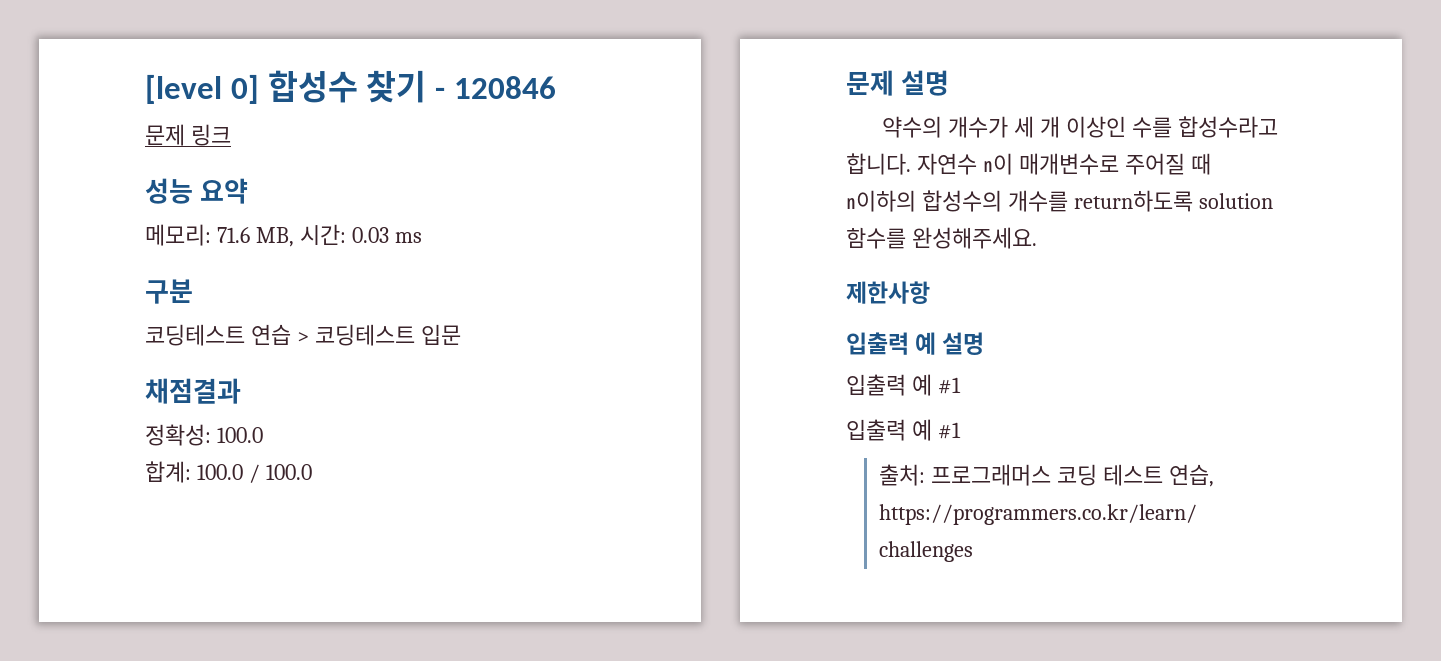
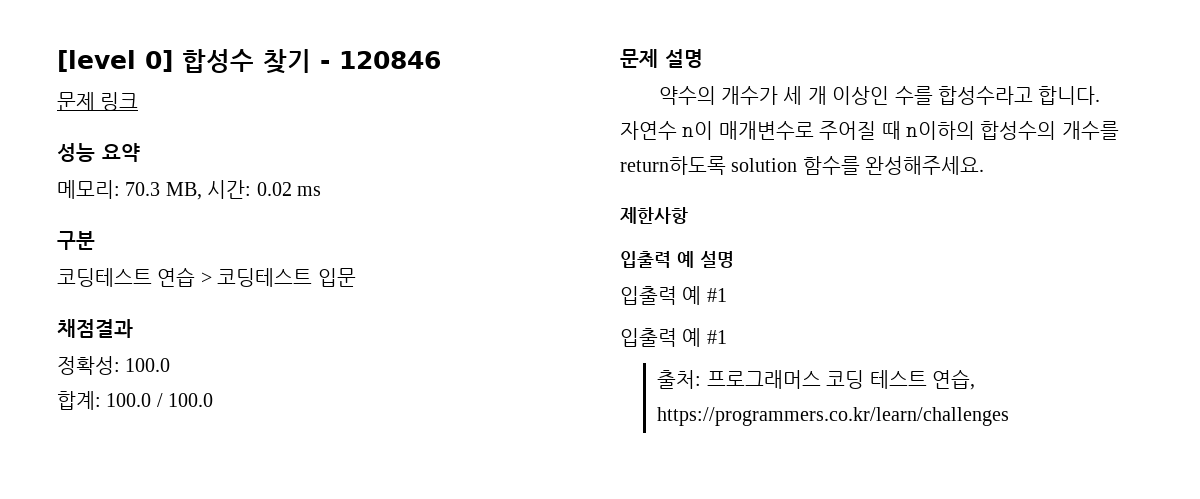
- 메모리: 71.6 MB, 시간: 0.03 ms
+ 메모리: 70.3 MB, 시간: 0.02 ms

